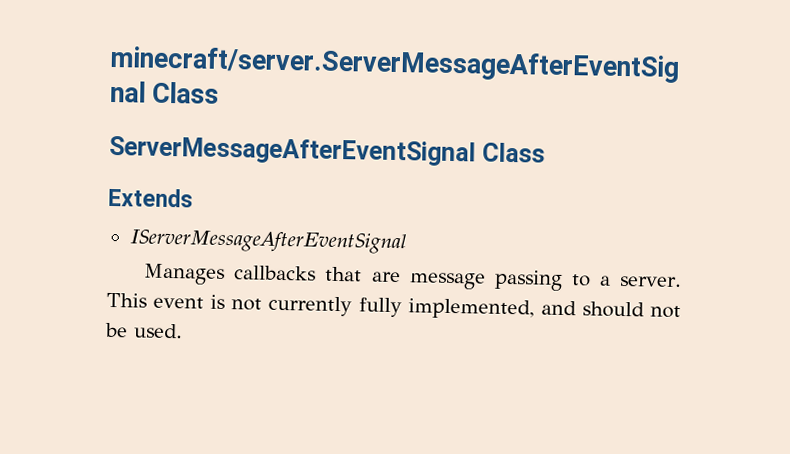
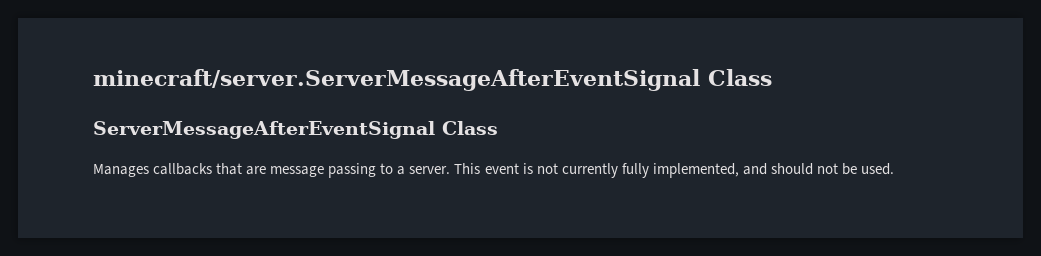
- Extends
- IServerMessageAfterEventSignal

